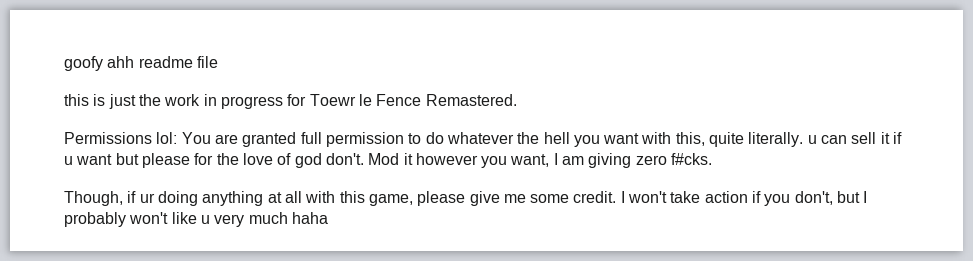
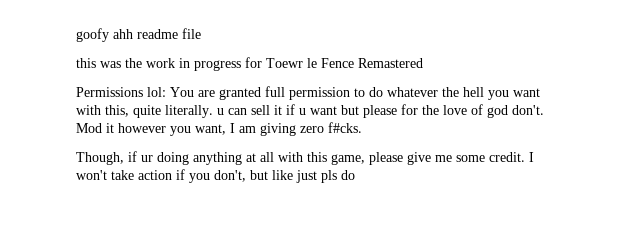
- this is just the work in progress for Toewr le Fence Remastered.
+ this was the work in progress for Toewr le Fence Remastered
- I won't take action if you don't, but I probably won't like u very much haha
+ I won't take action if you don't, but like just pls do

